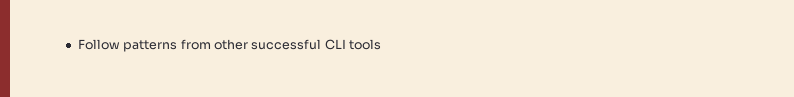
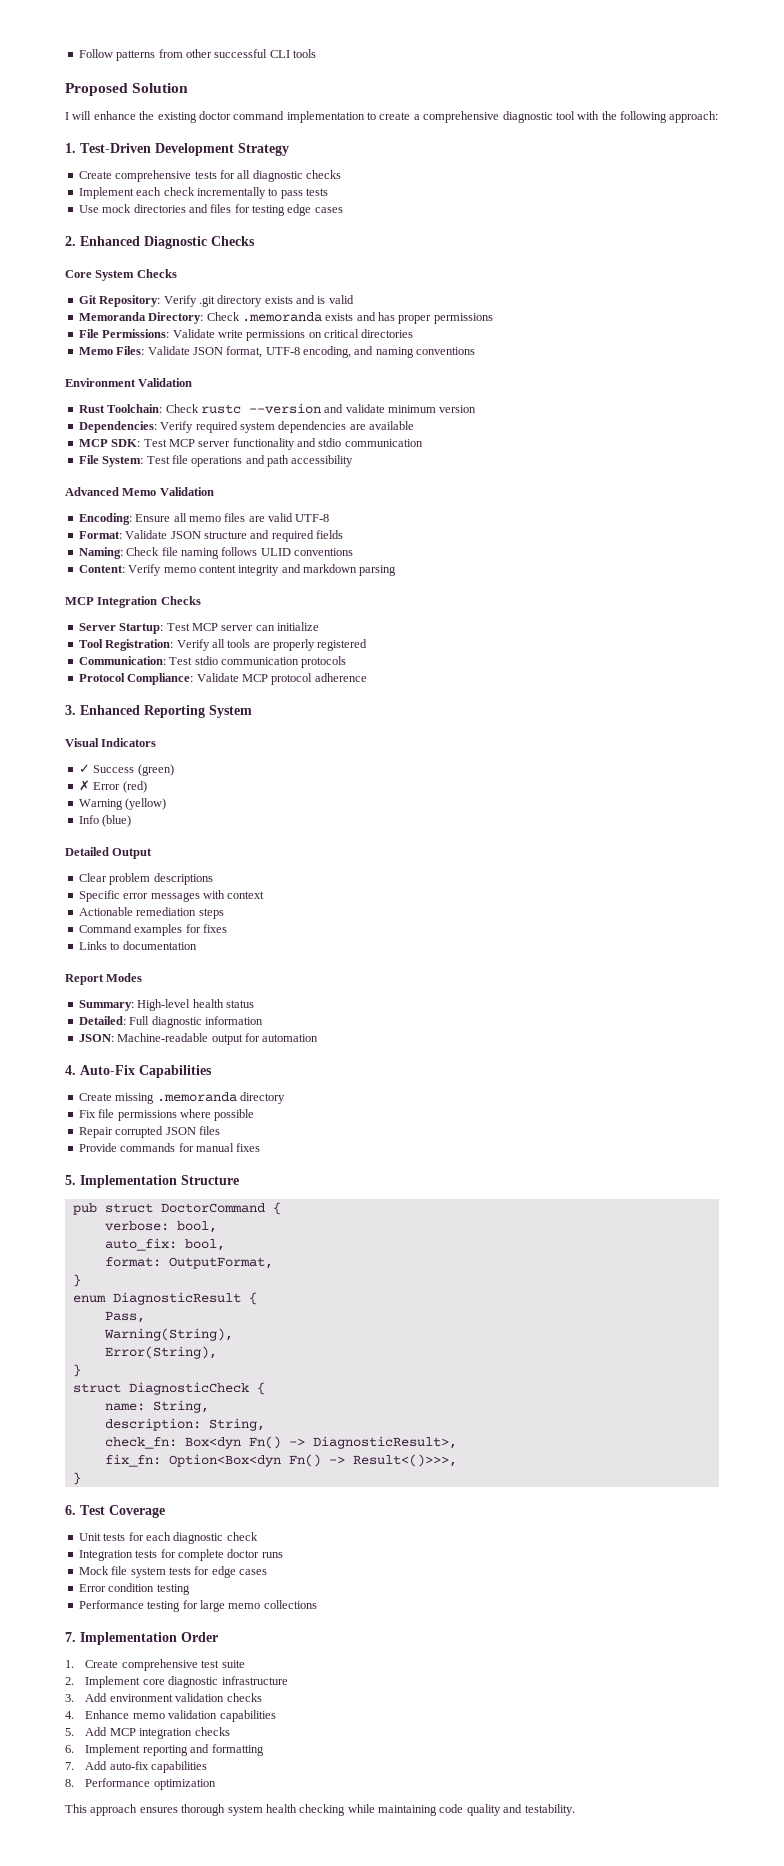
+ Proposed Solution
+ I will enhance the existing doctor command implementation to create a comprehensive diagnostic tool with the following approach:
+ 1. Test-Driven Development Strategy
+ Create comprehensive tests for all diagnostic checks
+ Implement each check incrementally to pass tests
+ Use mock directories and files for testing edge cases
+ 2. Enhanced Diagnostic Checks
+ Core System Checks
+ Git Repository: Verify .git directory exists and is valid
+ Memoranda Directory: Check .memoranda exists and has proper permissions
+ File Permissions: Validate write permissions on critical directories
+ Memo Files: Validate JSON format, UTF-8 encoding, and naming conventions
+ Environment Validation
+ Rust Toolchain: Check rustc --version and validate minimum version
+ Dependencies: Verify required system dependencies are available
+ MCP SDK: Test MCP server functionality and stdio communication
+ File System: Test file operations and path accessibility
+ Advanced Memo Validation
+ Encoding: Ensure all memo files are valid UTF-8
+ Format: Validate JSON structure and required fields
+ Naming: Check file naming follows ULID conventions
+ Content: Verify memo content integrity and markdown parsing
+ MCP Integration Checks
+ Server Startup: Test MCP server can initialize
+ Tool Registration: Verify all tools are properly registered
+ Communication: Test stdio communication protocols
+ Protocol Compliance: Validate MCP protocol adherence
+ 3. Enhanced Reporting System
+ Visual Indicators
+ ✓ Success (green)
+ ✗ Error (red)
+ Warning (yellow)
+ Info (blue)
+ Detailed Output
+ Clear problem descriptions
+ Specific error messages with context
+ Actionable remediation steps
+ Command examples for fixes
+ Links to documentation
+ Report Modes
+ Summary: High-level health status
+ Detailed: Full diagnostic information
+ JSON: Machine-readable output for automation
+ 4. Auto-Fix Capabilities
+ Create missing .memoranda directory
+ Fix file permissions where possible
+ Repair corrupted JSON files
+ Provide commands for manual fixes
+ 5. Implementation Structure
+ pub struct DoctorCommand {
+ verbose: bool,
+ auto_fix: bool,
+ format: OutputFormat,
+ }
+ enum DiagnosticResult {
+ Pass,
+ Warning(String),
+ Error(String),
+ }
+ struct DiagnosticCheck {
+ name: String,
+ description: String,
+ check_fn: Box<dyn Fn() -> DiagnosticResult>,
+ fix_fn: Option<Box<dyn Fn() -> Result<()>>>,
+ }
+ 6. Test Coverage
+ Unit tests for each diagnostic check
+ Integration tests for complete doctor runs
+ Mock file system tests for edge cases
+ Error condition testing
+ Performance testing for large memo collections
+ 7. Implementation Order
+ 1. Create comprehensive test suite
+ 2. Implement core diagnostic infrastructure
+ 3. Add environment validation checks
+ 4. Enhance memo validation capabilities
+ 5. Add MCP integration checks
+ 6. Implement reporting and formatting
+ 7. Add auto-fix capabilities
+ 8. Performance optimization
+ This approach ensures thorough system health checking while maintaining code quality and testability.

